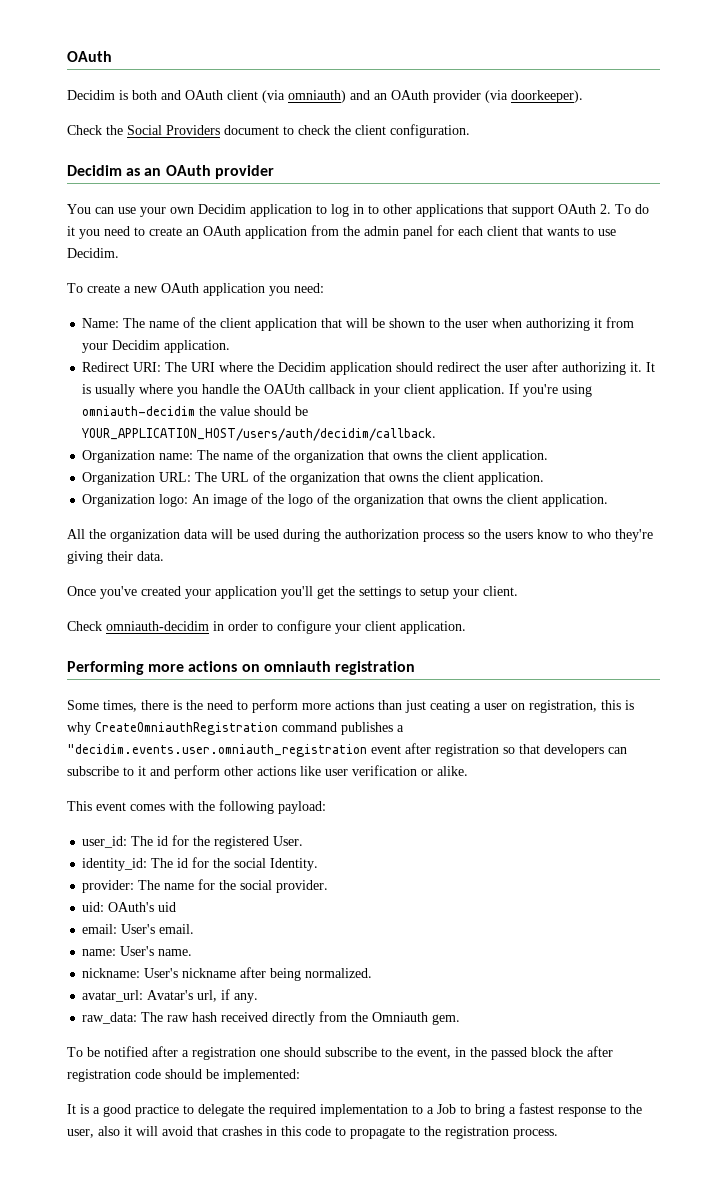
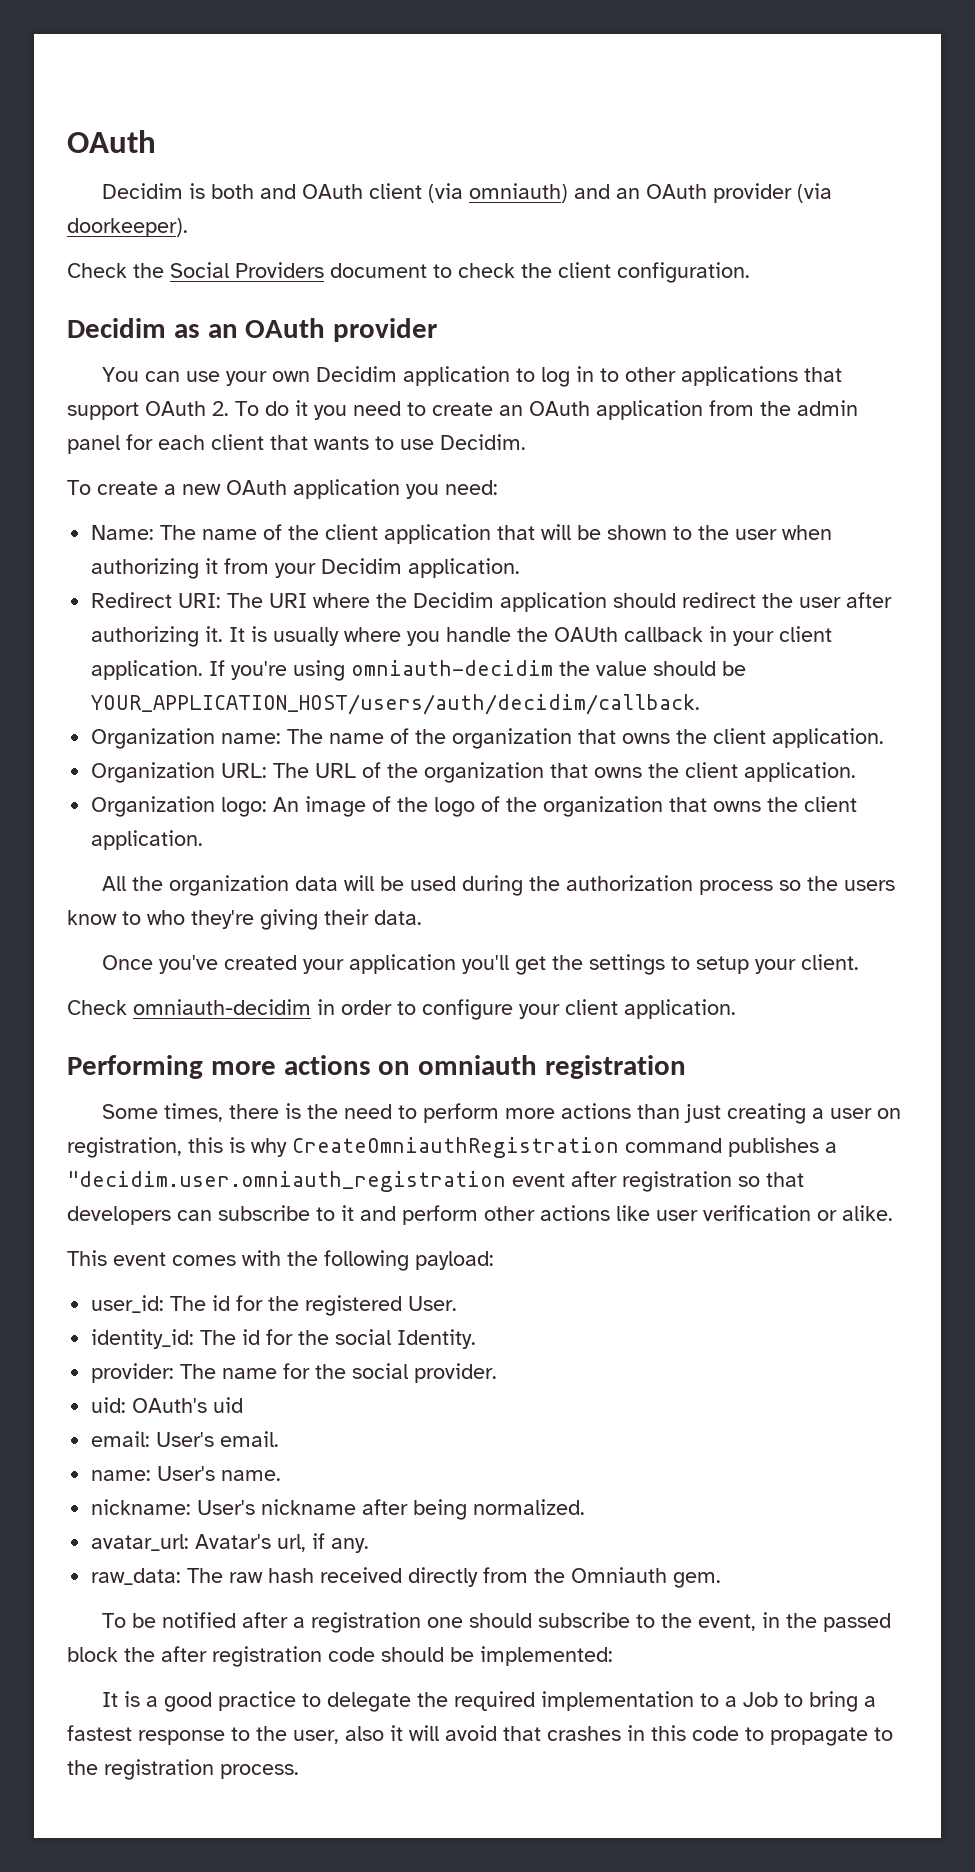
- Some times, there is the need to perform more actions than just ceating a user on registration, this is why CreateOmniauthRegistration command publishes a "decidim.events.user.omniauth_registration event after registration so that developers can subscribe to it and perform other actions like user verification or alike.
+ Some times, there is the need to perform more actions than just creating a user on registration, this is why CreateOmniauthRegistration command publishes a "decidim.user.omniauth_registration event after registration so that developers can subscribe to it and perform other actions like user verification or alike.

